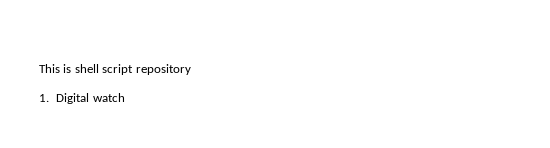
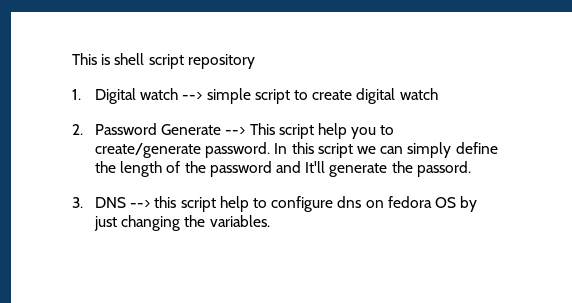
- 1. Digital watch
+ 1. Digital watch --> simple script to create digital watch
+ 2. Password Generate --> This script help you to create/generate password. In this script we can simply define the length of the password and It'll generate the passord.
+ 3. DNS --> this script help to configure dns on fedora OS by just changing the variables.

